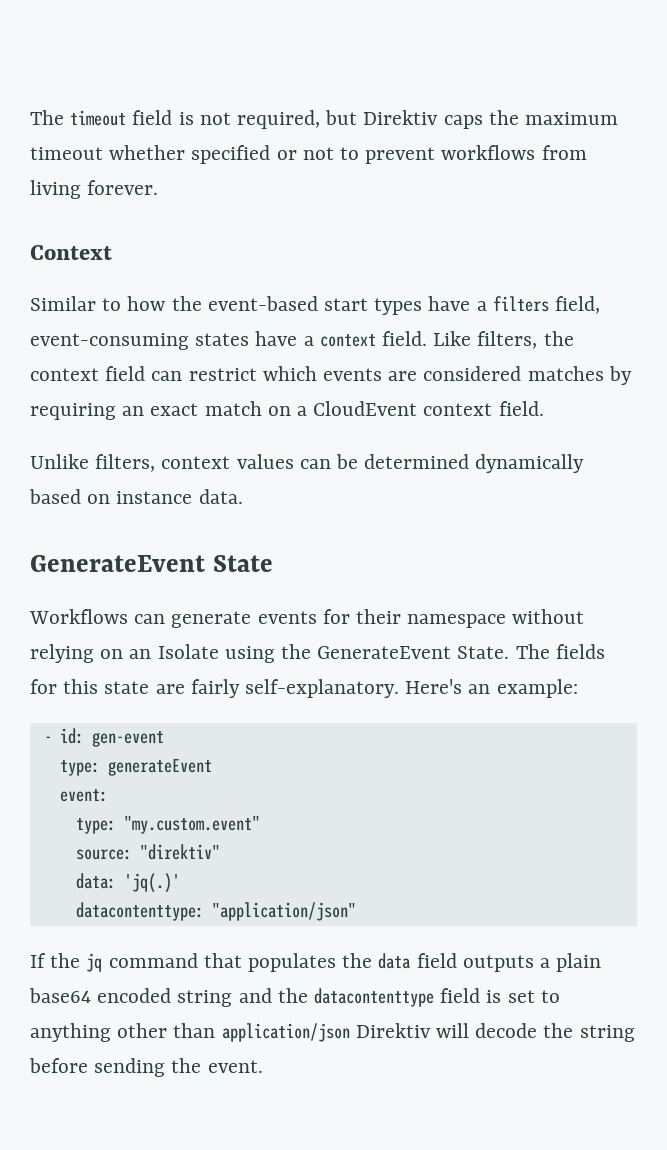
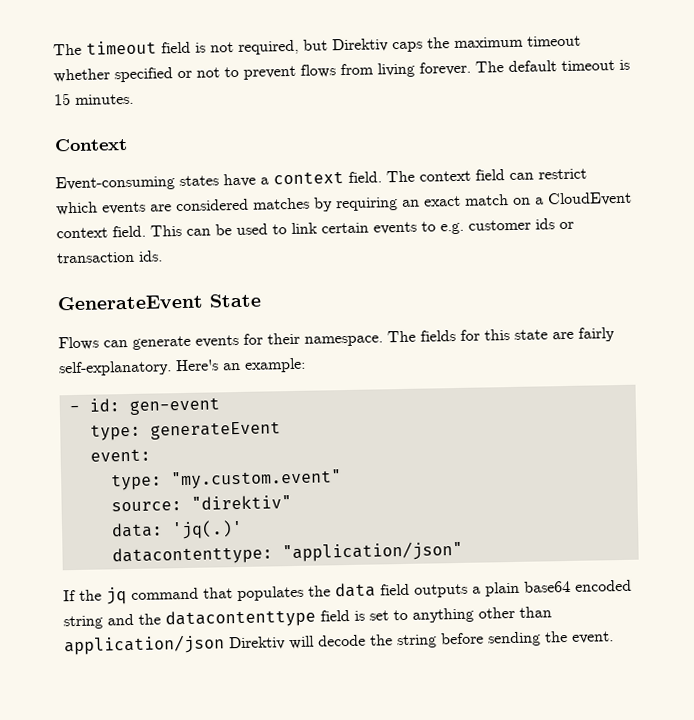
- The timeout field is not required, but Direktiv caps the maximum timeout whether specified or not to prevent workflows from living forever.
+ The timeout field is not required, but Direktiv caps the maximum timeout whether specified or not to prevent flows from living forever. The default timeout is 15 minutes.
  Context
- Similar to how the event-based start types have a filters field, event-consuming states have a context field.
+ Event-consuming states have a context field.
- Like filters, the context field can restrict which events are considered matches by requiring an exact match on a CloudEvent context field.
- Unlike filters, context values can be determined dynamically based on instance data.
+ The context field can restrict which events are considered matches by requiring an exact match on a CloudEvent context field. This can be used to link certain events to e.g. customer ids or transaction ids.
- Workflows can generate events for their namespace without relying on an Isolate using the GenerateEvent State.
+ Flows can generate events for their namespace.

